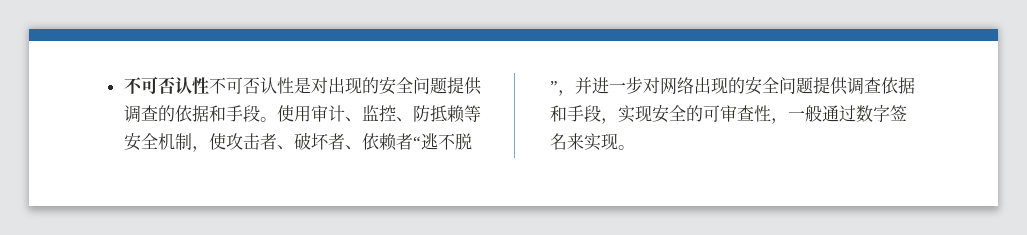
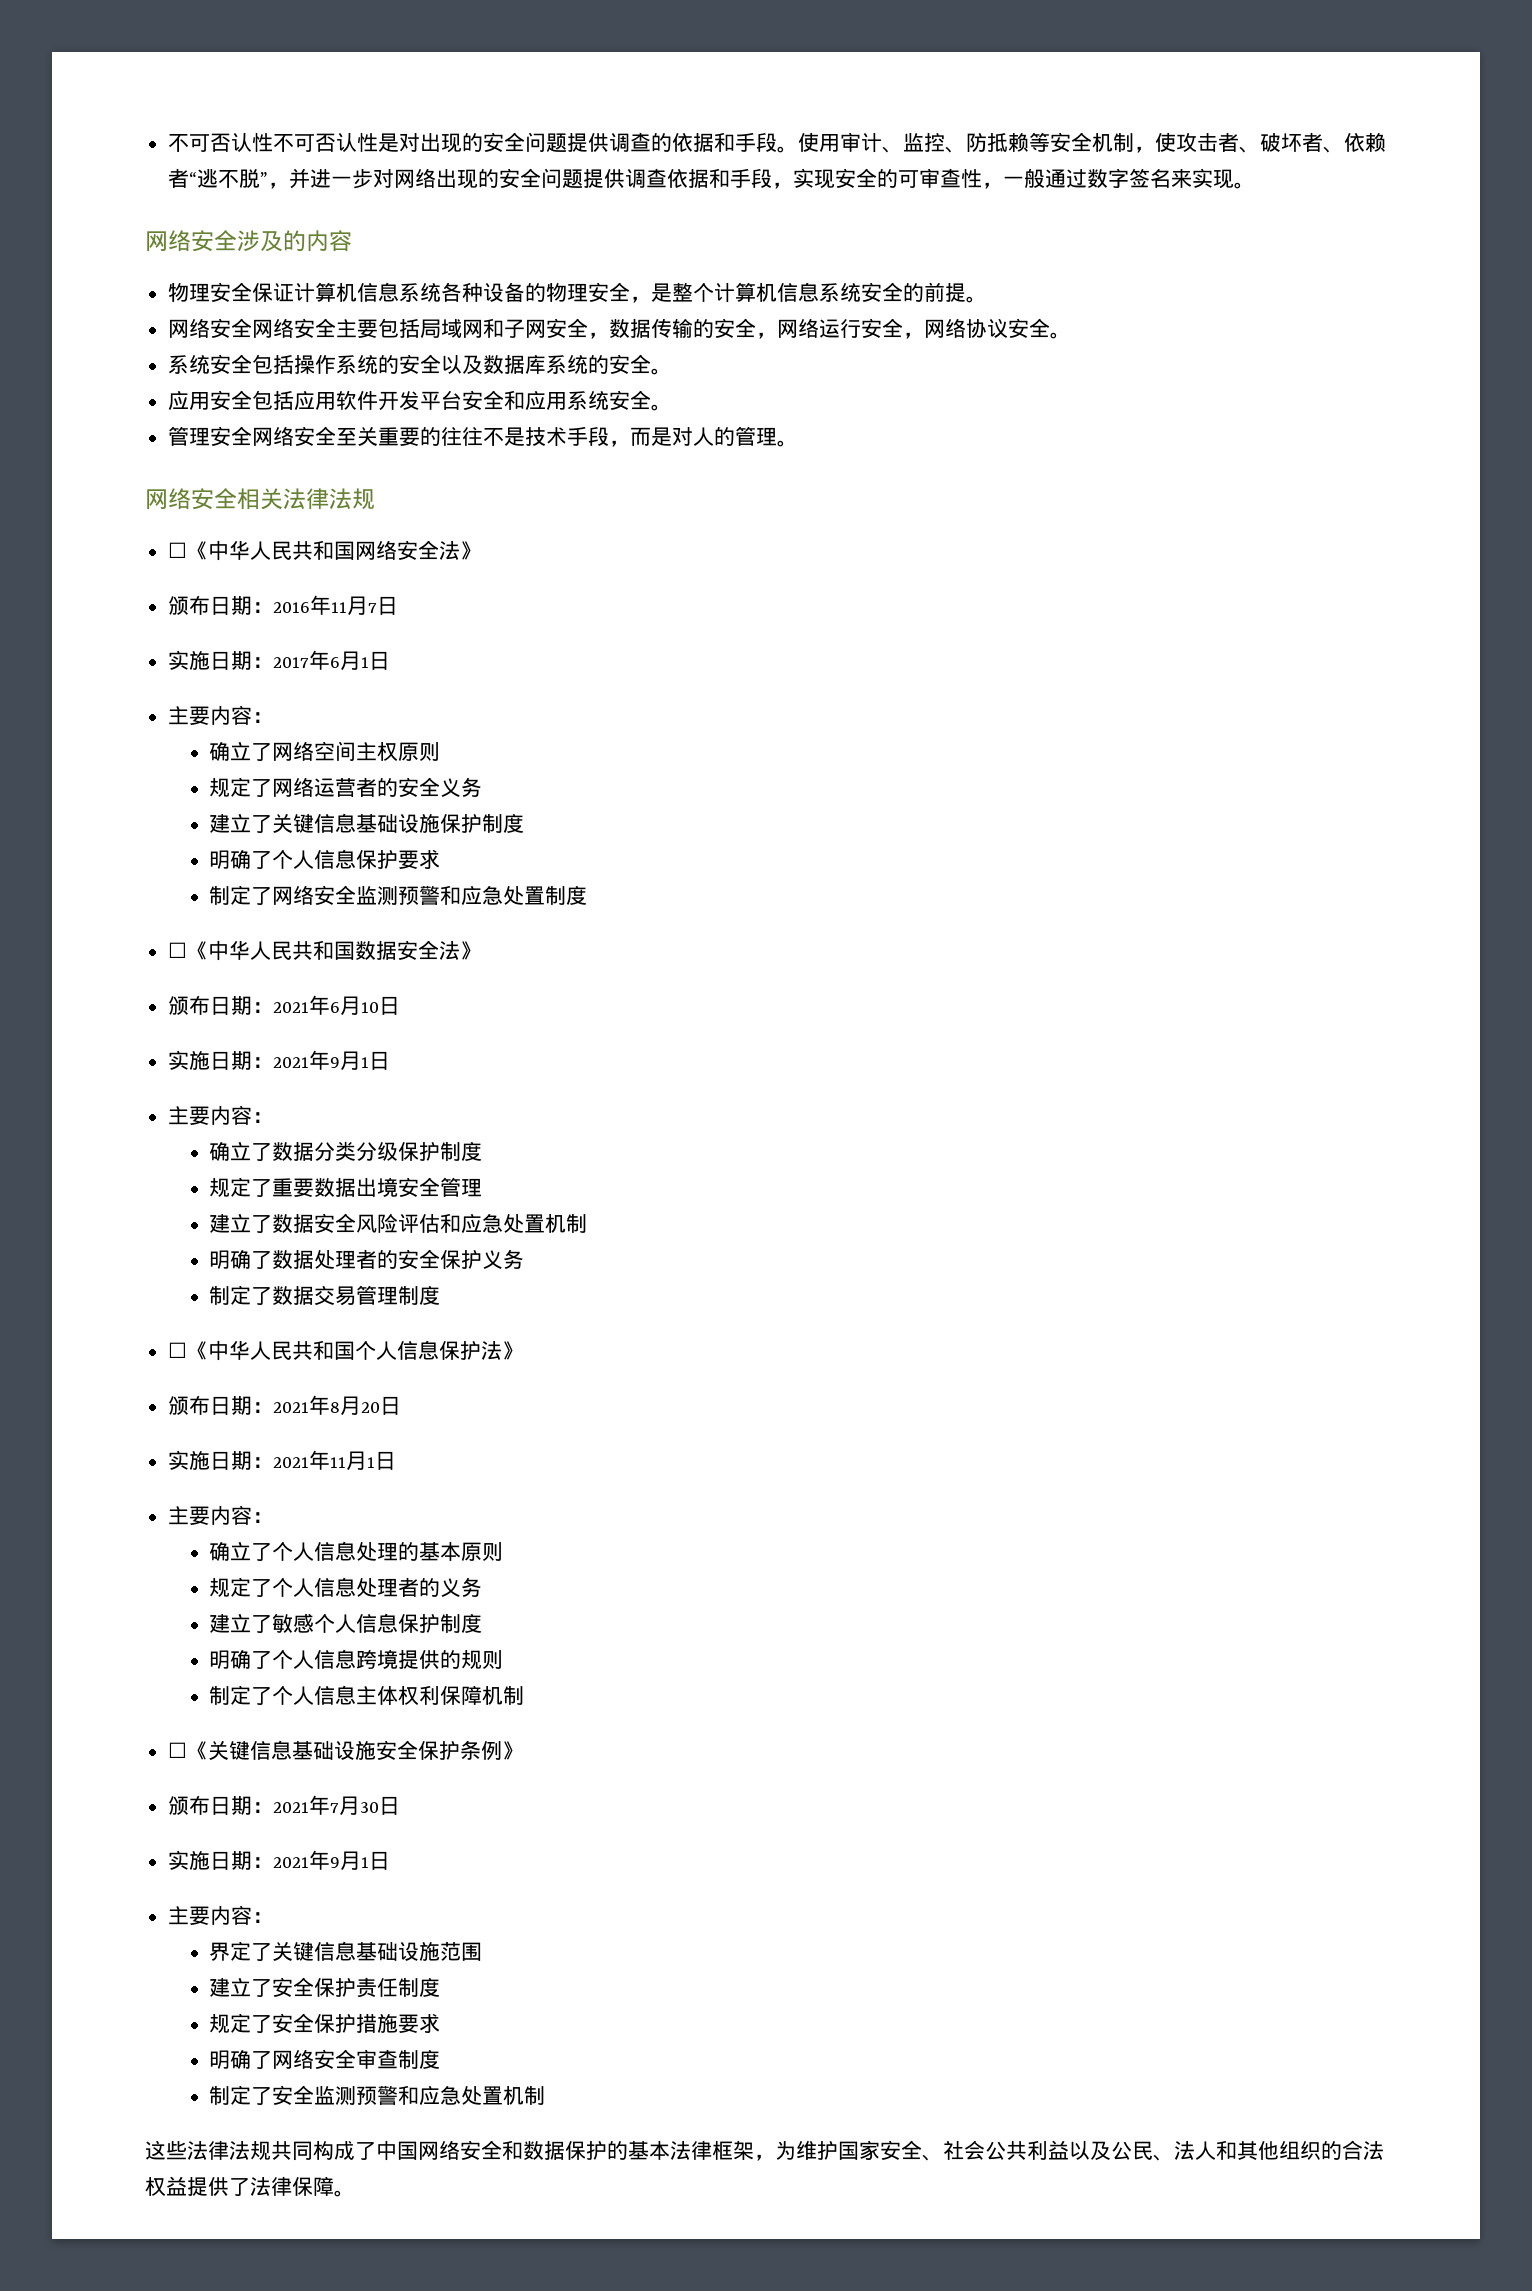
+ 网络安全涉及的内容
+ 物理安全保证计算机信息系统各种设备的物理安全，是整个计算机信息系统安全的前提。
+ 网络安全网络安全主要包括局域网和子网安全，数据传输的安全，网络运行安全，网络协议安全。
+ 系统安全包括操作系统的安全以及数据库系统的安全。
+ 应用安全包括应用软件开发平台安全和应用系统安全。
+ 管理安全网络安全至关重要的往往不是技术手段，而是对人的管理。
+ 网络安全相关法律法规
+ ☐《中华人民共和国网络安全法》
+ 颁布日期：2016年11月7日
+ 实施日期：2017年6月1日
+ 主要内容：
+ 确立了网络空间主权原则
+ 规定了网络运营者的安全义务
+ 建立了关键信息基础设施保护制度
+ 明确了个人信息保护要求
+ 制定了网络安全监测预警和应急处置制度
+ ☐《中华人民共和国数据安全法》
+ 颁布日期：2021年6月10日
+ 实施日期：2021年9月1日
+ 主要内容：
+ 确立了数据分类分级保护制度
+ 规定了重要数据出境安全管理
+ 建立了数据安全风险评估和应急处置机制
+ 明确了数据处理者的安全保护义务
+ 制定了数据交易管理制度
+ ☐《中华人民共和国个人信息保护法》
+ 颁布日期：2021年8月20日
+ 实施日期：2021年11月1日
+ 主要内容：
+ 确立了个人信息处理的基本原则
+ 规定了个人信息处理者的义务
+ 建立了敏感个人信息保护制度
+ 明确了个人信息跨境提供的规则
+ 制定了个人信息主体权利保障机制
+ ☐《关键信息基础设施安全保护条例》
+ 颁布日期：2021年7月30日
+ 实施日期：2021年9月1日
+ 主要内容：
+ 界定了关键信息基础设施范围
+ 建立了安全保护责任制度
+ 规定了安全保护措施要求
+ 明确了网络安全审查制度
+ 制定了安全监测预警和应急处置机制
+ 这些法律法规共同构成了中国网络安全和数据保护的基本法律框架，为维护国家安全、社会公共利益以及公民、法人和其他组织的合法权益提供了法律保障。

